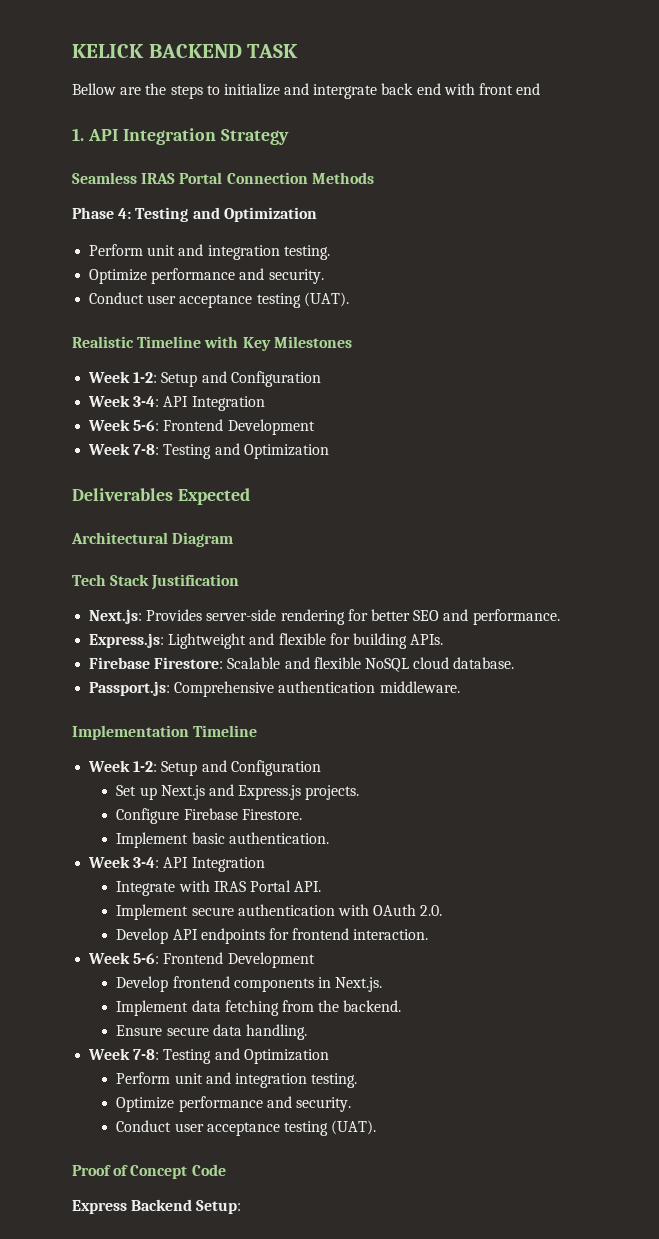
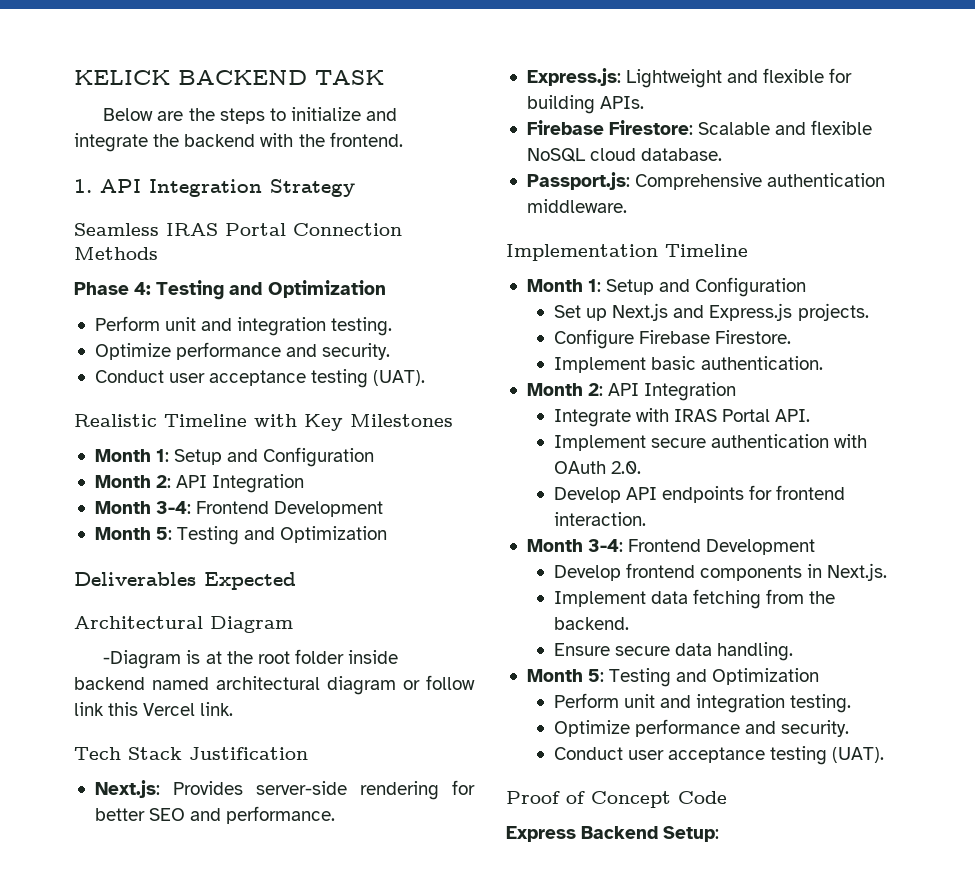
- Bellow are the steps to initialize and intergrate back end with front end
+ Below are the steps to initialize and integrate the backend with the frontend.
  Realistic Timeline with Key Milestones
- Week 1-2: Setup and Configuration
- Week 3-4: API Integration
- Week 5-6: Frontend Development
- Week 7-8: Testing and Optimization
+ Month 1: Setup and Configuration
+ Month 2: API Integration
+ Month 3-4: Frontend Development
+ Month 5: Testing and Optimization
+ -Diagram is at the root folder inside backend named architectural diagram or follow link this Vercel link.
  Implementation Timeline
- Week 1-2: Setup and Configuration
+ Month 1: Setup and Configuration
  Implement basic authentication.
- Week 3-4: API Integration
+ Month 2: API Integration
  Develop API endpoints for frontend interaction.
- Week 5-6: Frontend Development
+ Month 3-4: Frontend Development
  Ensure secure data handling.
- Week 7-8: Testing and Optimization
+ Month 5: Testing and Optimization

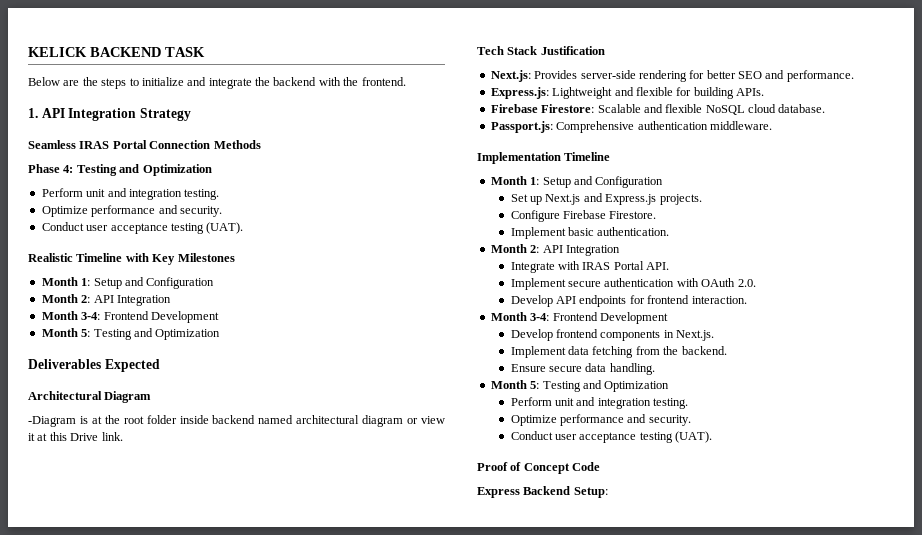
- -Diagram is at the root folder inside backend named architectural diagram or follow link this Vercel link.
+ -Diagram is at the root folder inside backend named architectural diagram or view it at this Drive link.

